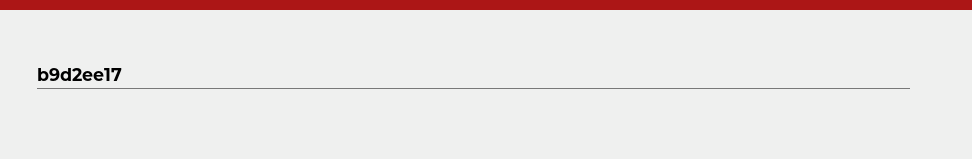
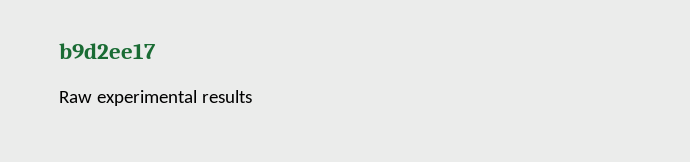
+ Raw experimental results

